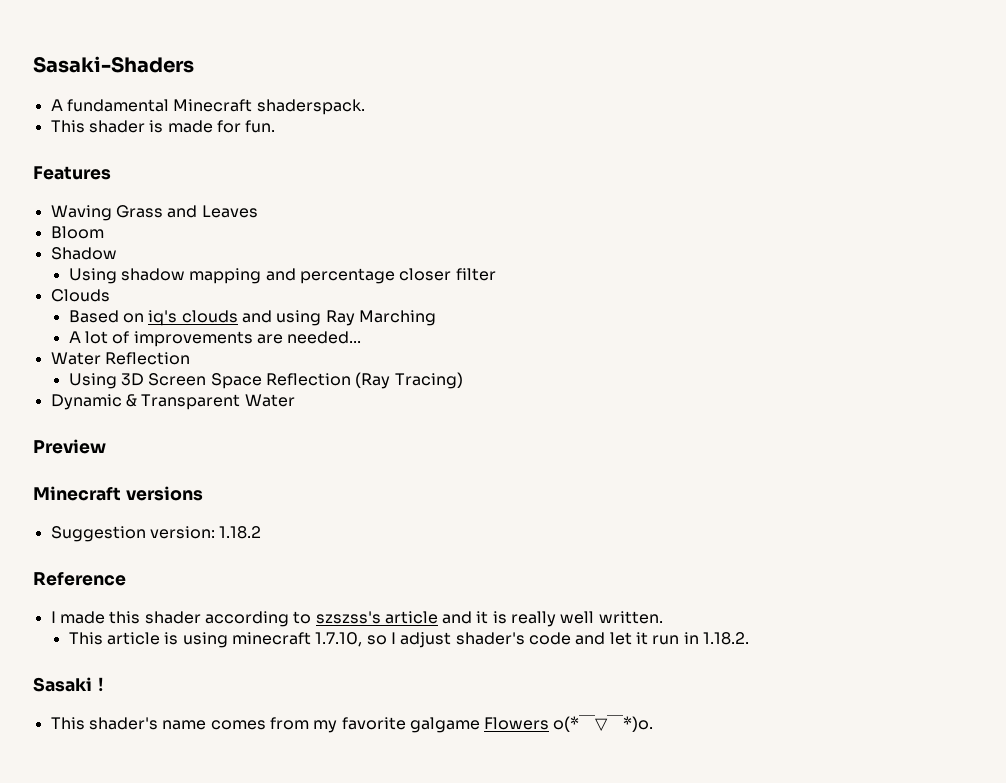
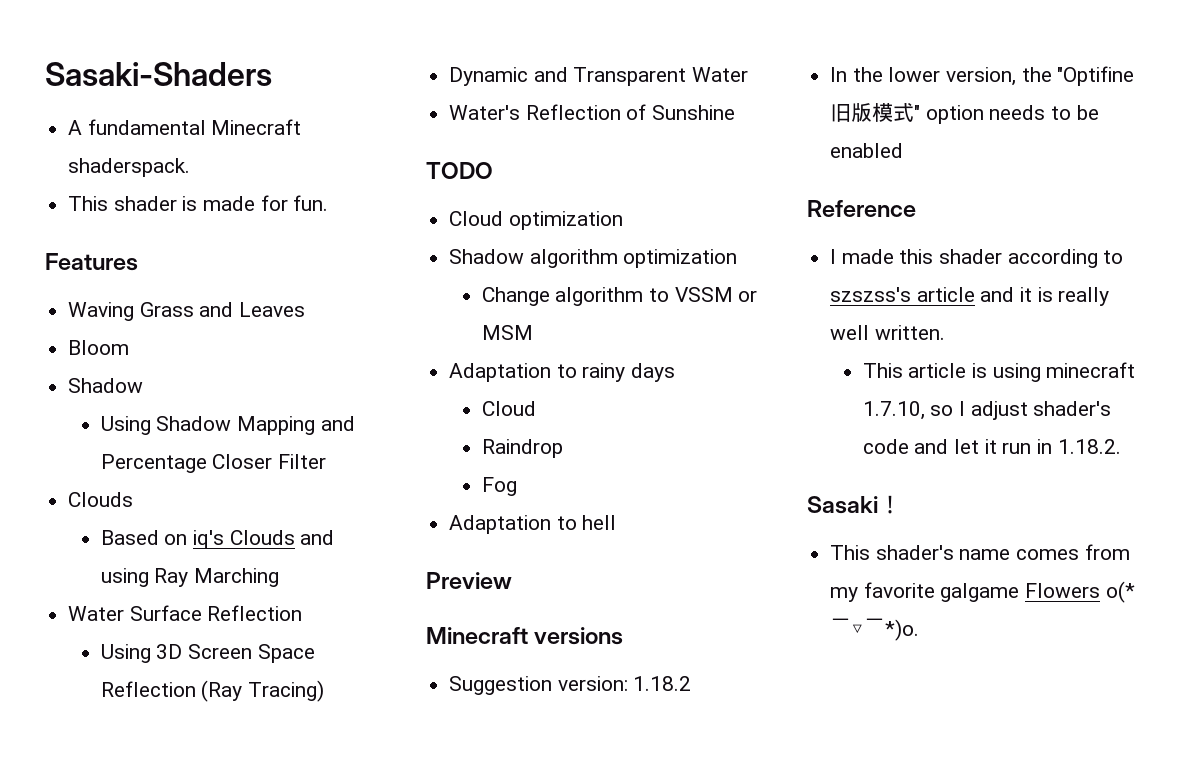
- Using shadow mapping and percentage closer filter
+ Using Shadow Mapping and Percentage Closer Filter
- Based on iq's clouds and using Ray Marching
+ Based on iq's Clouds and using Ray Marching
- A lot of improvements are needed...
- Water Reflection
+ Water Surface Reflection
- Dynamic & Transparent Water
+ Dynamic and Transparent Water
+ Water's Reflection of Sunshine
+ TODO
+ Cloud optimization
+ Shadow algorithm optimization
+ Change algorithm to VSSM or MSM
+ Adaptation to rainy days
+ Cloud
+ Raindrop
+ Fog
+ Adaptation to hell
+ In the lower version, the "Optifine旧版模式" option needs to be enabled

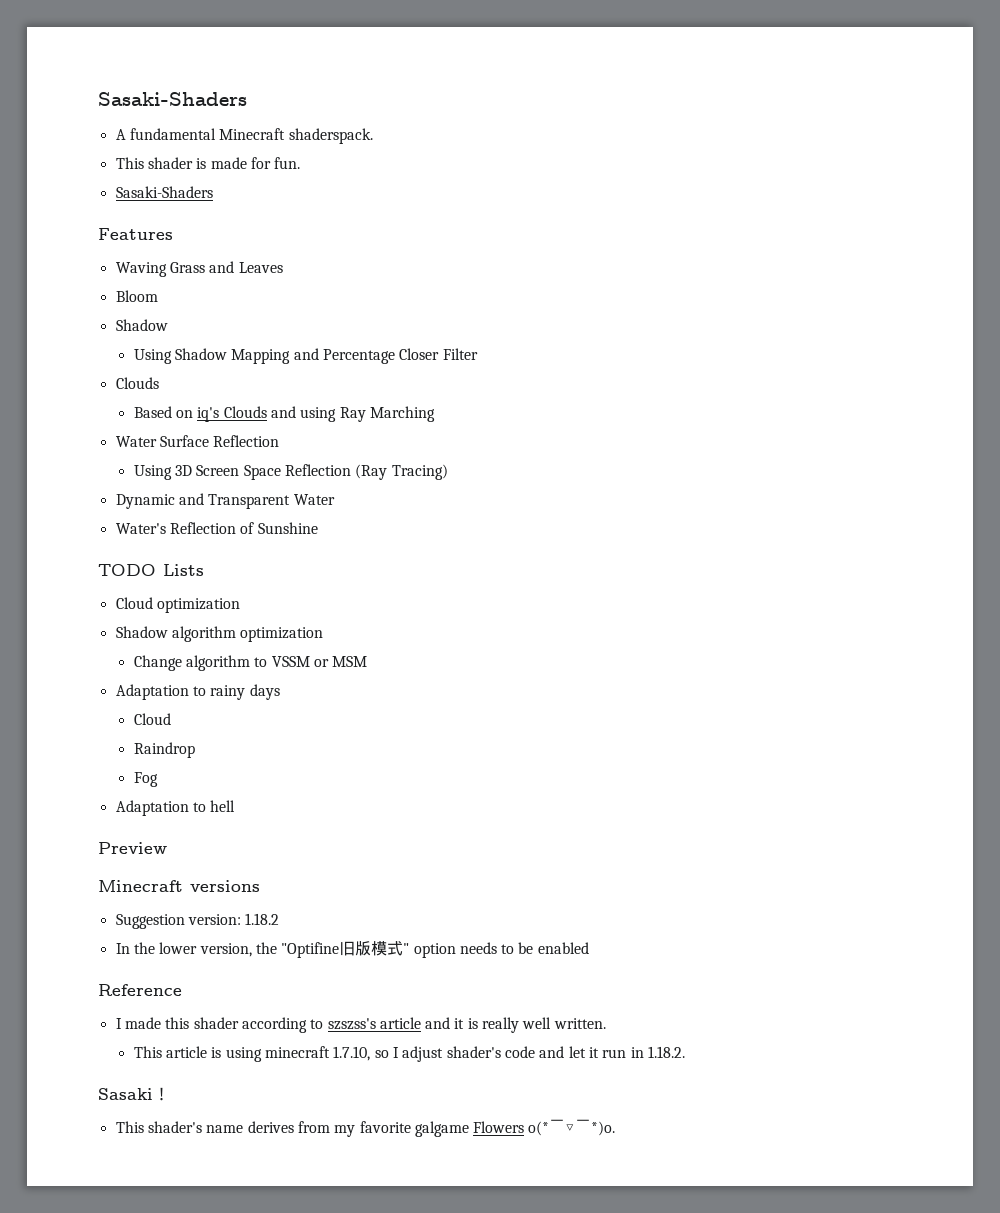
  This shader is made for fun.
+ Sasaki-Shaders
- TODO
+ TODO Lists
- This shader's name comes from my favorite galgame Flowers o(*￣▽￣*)o.
+ This shader's name derives from my favorite galgame Flowers o(*￣▽￣*)o.

